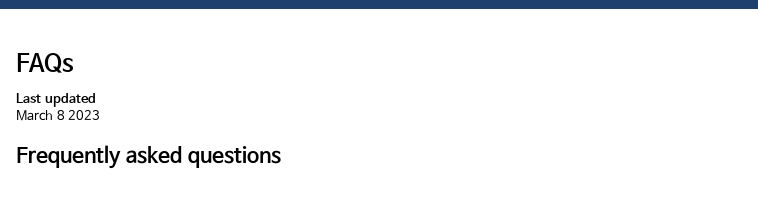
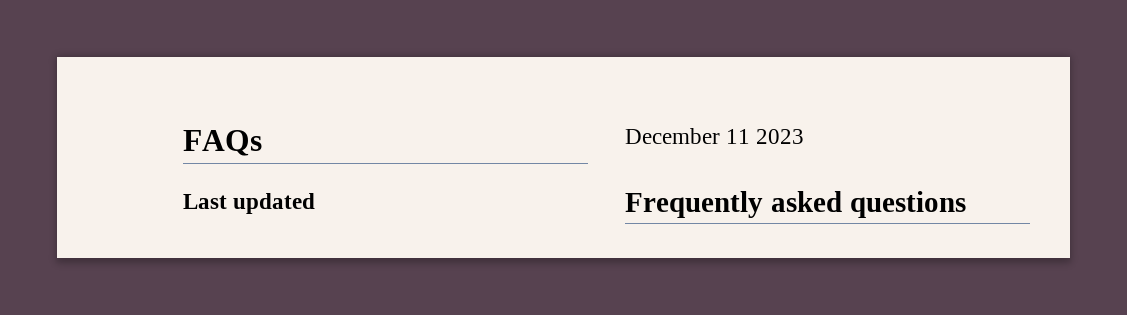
- March 8 2023
+ December 11 2023

